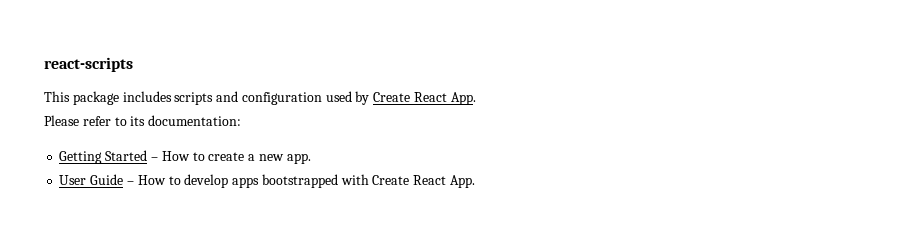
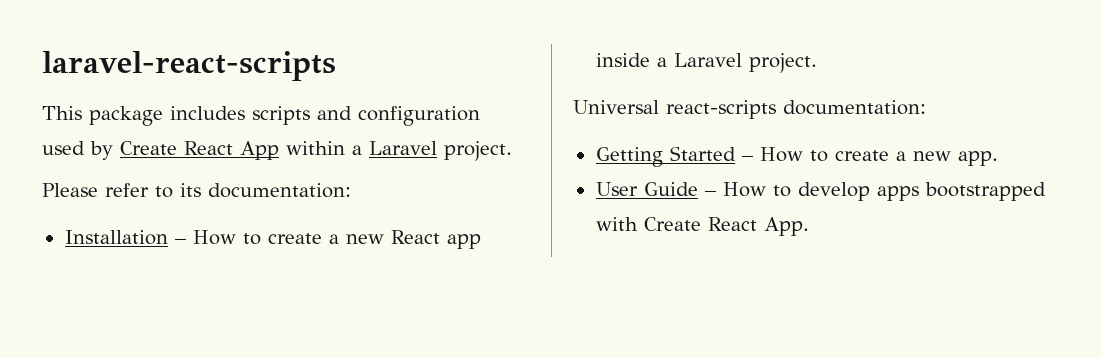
- react-scripts
+ laravel-react-scripts
- This package includes scripts and configuration used by Create React App.
+ This package includes scripts and configuration used by Create React App within a Laravel project.
+ Installation – How to create a new React app inside a Laravel project.
+ Universal react-scripts documentation:

